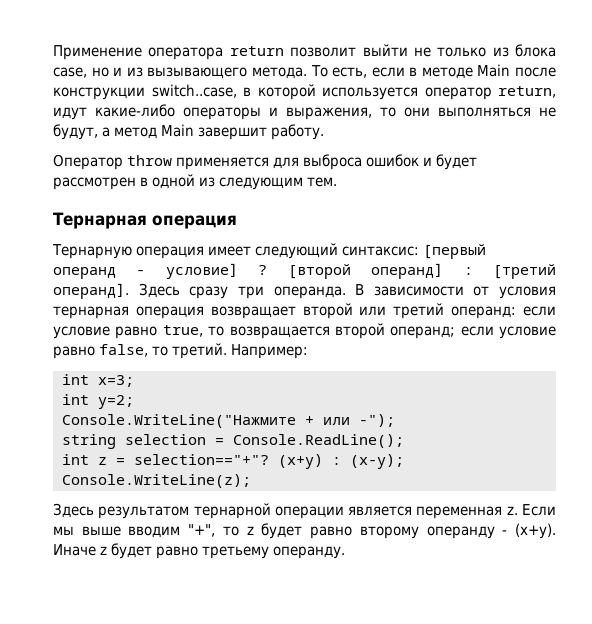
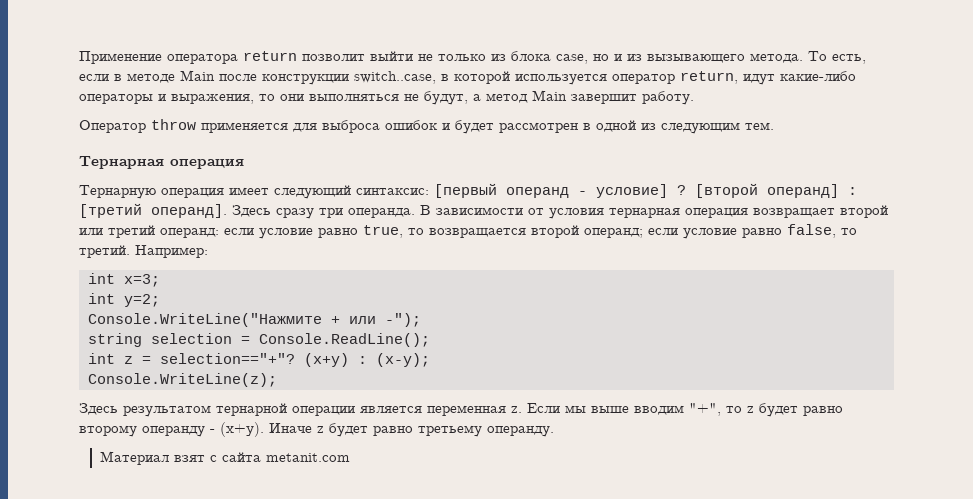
+ Материал взят с сайта metanit.com

